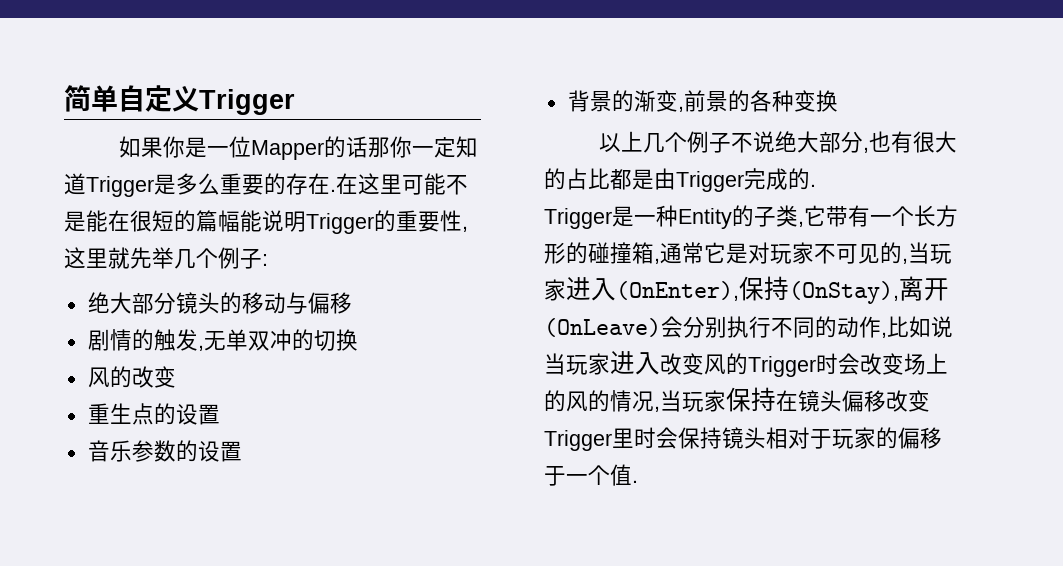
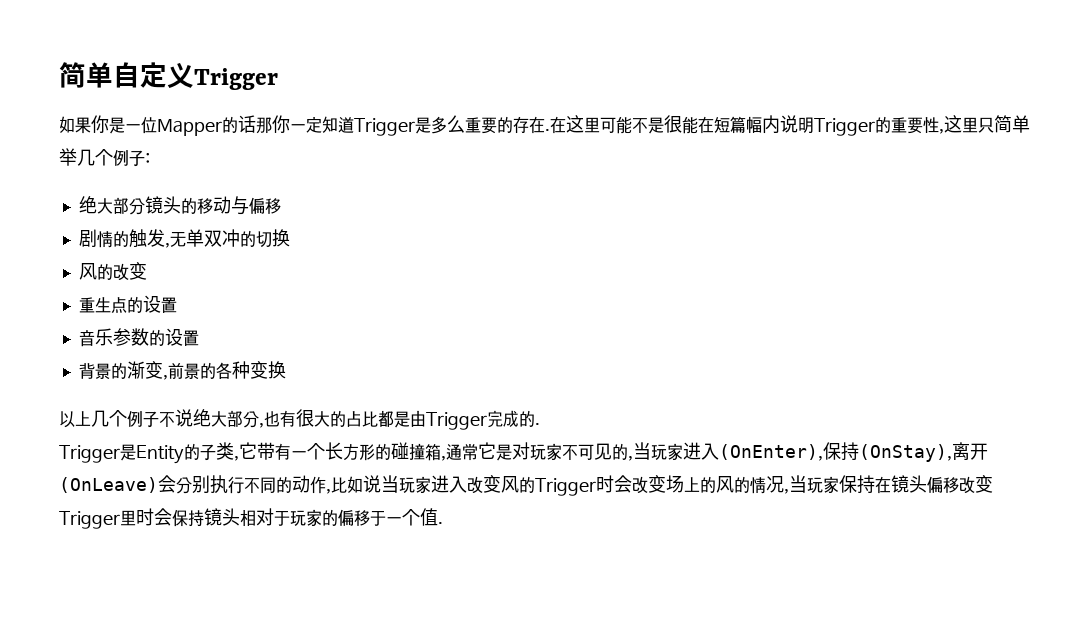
- 在这里可能不是能在很短的篇幅能说明Trigger的重要性,这里就先举几个例子:
+ 在这里可能不是很能在短篇幅内说明Trigger的重要性,这里只简单举几个例子:
- Trigger是一种Entity的子类,它带有一个长方形的碰撞箱,通常它是对玩家不可见的,当玩家进入(OnEnter),保持(OnStay),离开(OnLeave)会分别执行不同的动作,比如说当玩家进入改变风的Trigger时会改变场上的风的情况,当玩家保持在镜头偏移改变Trigger里时会保持镜头相对于玩家的偏移于一个值.
+ Trigger是Entity的子类,它带有一个长方形的碰撞箱,通常它是对玩家不可见的,当玩家进入(OnEnter),保持(OnStay),离开(OnLeave)会分别执行不同的动作,比如说当玩家进入改变风的Trigger时会改变场上的风的情况,当玩家保持在镜头偏移改变Trigger里时会保持镜头相对于玩家的偏移于一个值.

